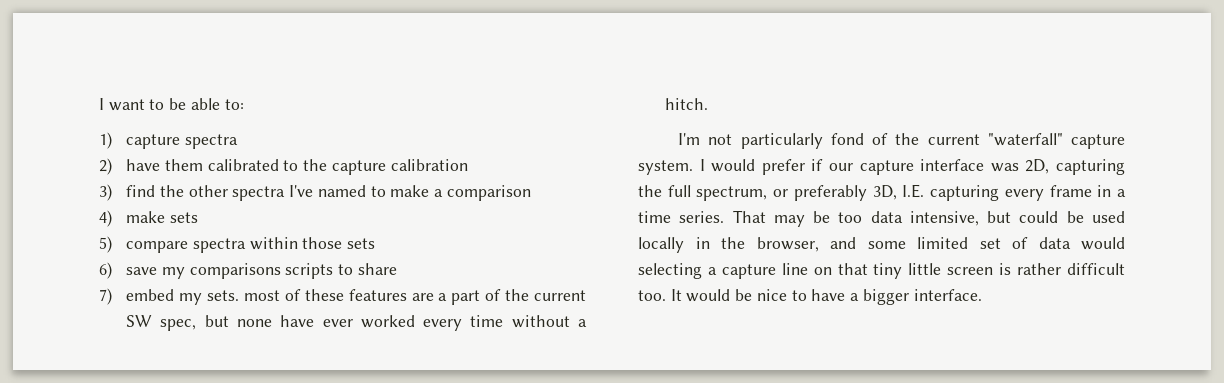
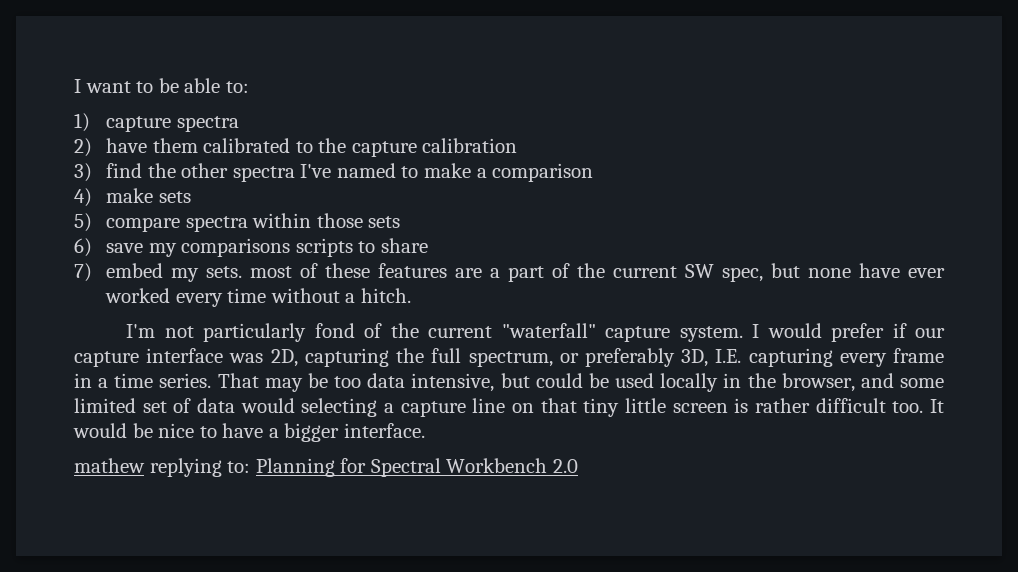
+ mathew replying to: Planning for Spectral Workbench 2.0

